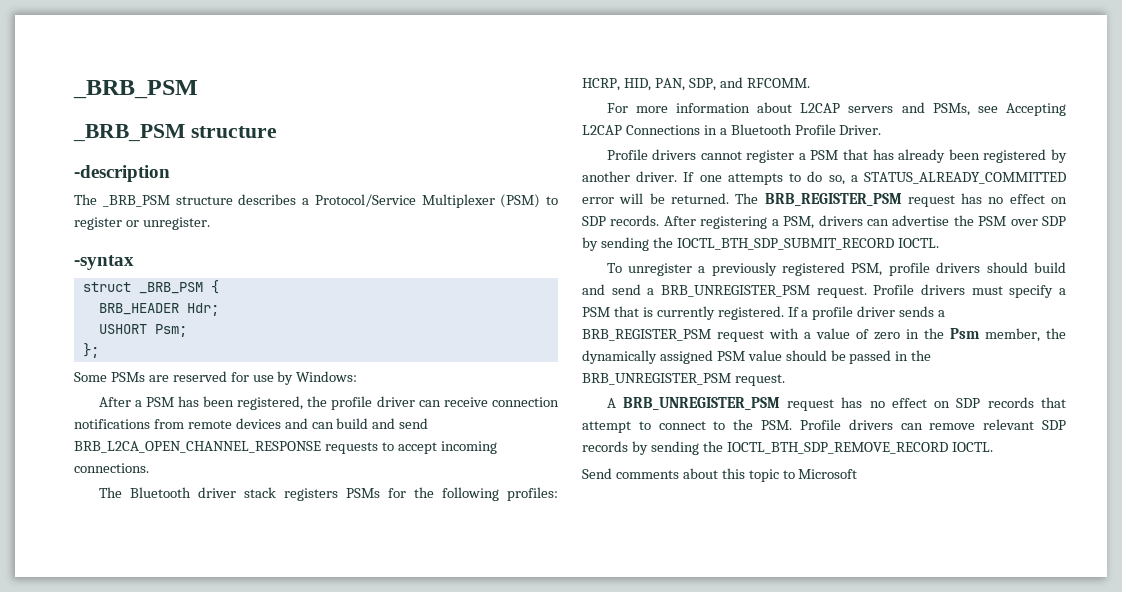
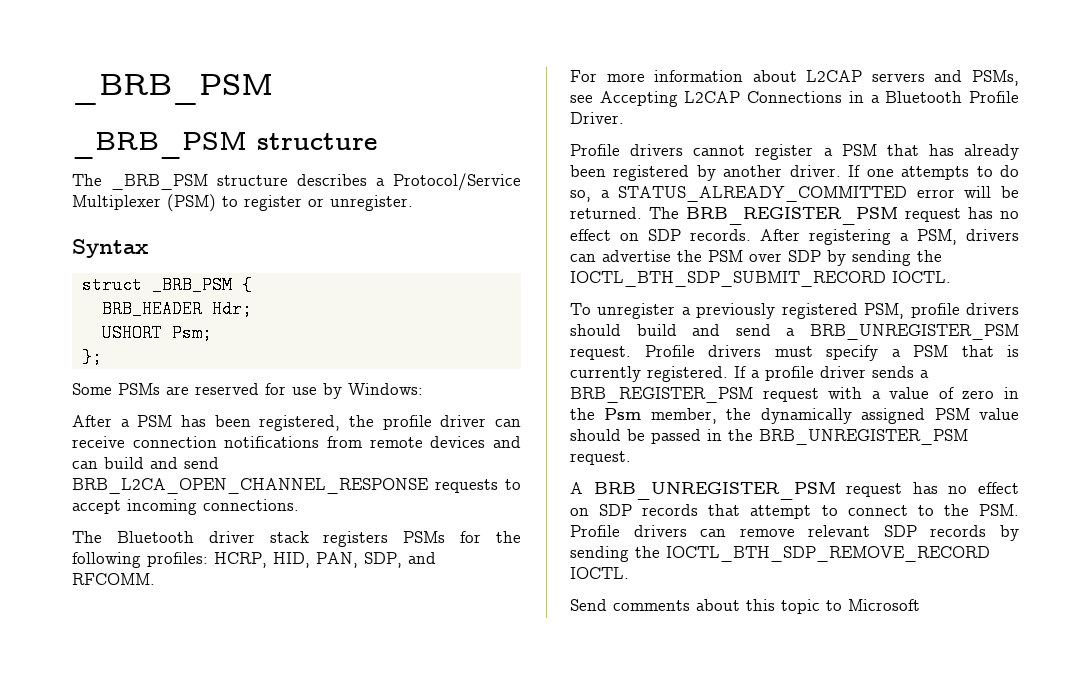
- -description
- -syntax
+ Syntax

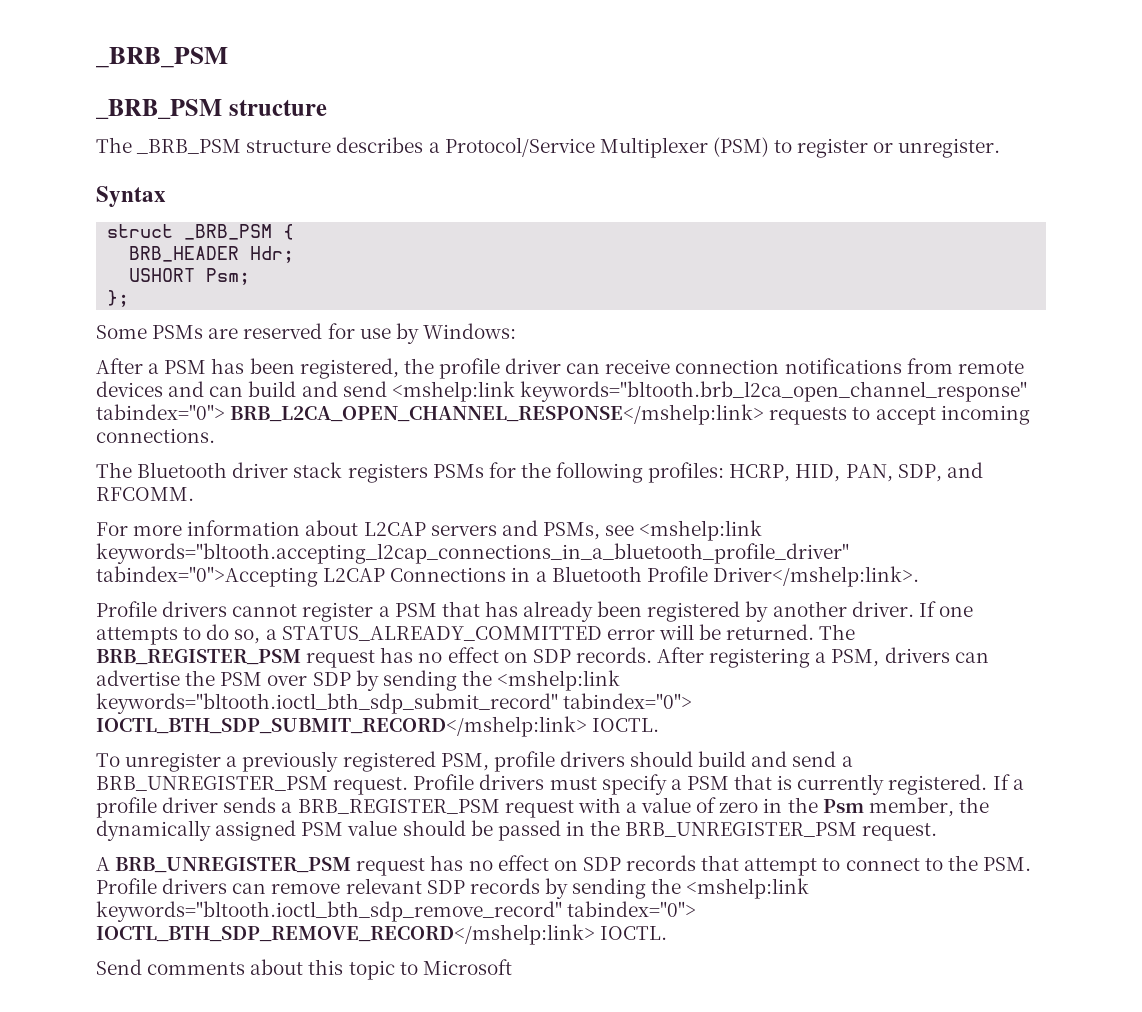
- After a PSM has been registered, the profile driver can receive connection notifications from remote devices and can build and send BRB_L2CA_OPEN_CHANNEL_RESPONSE requests to accept incoming connections.
+ After a PSM has been registered, the profile driver can receive connection notifications from remote devices and can build and send <mshelp:link keywords="bltooth.brb_l2ca_open_channel_response" tabindex="0"> BRB_L2CA_OPEN_CHANNEL_RESPONSE</mshelp:link> requests to accept incoming connections.
- For more information about L2CAP servers and PSMs, see Accepting L2CAP Connections in a Bluetooth Profile Driver.
+ For more information about L2CAP servers and PSMs, see <mshelp:link keywords="bltooth.accepting_l2cap_connections_in_a_bluetooth_profile_driver" tabindex="0">Accepting L2CAP Connections in a Bluetooth Profile Driver</mshelp:link>.
- After registering a PSM, drivers can advertise the PSM over SDP by sending the IOCTL_BTH_SDP_SUBMIT_RECORD IOCTL.
+ After registering a PSM, drivers can advertise the PSM over SDP by sending the <mshelp:link keywords="bltooth.ioctl_bth_sdp_submit_record" tabindex="0"> IOCTL_BTH_SDP_SUBMIT_RECORD</mshelp:link> IOCTL.
- A BRB_UNREGISTER_PSM request has no effect on SDP records that attempt to connect to the PSM. Profile drivers can remove relevant SDP records by sending the IOCTL_BTH_SDP_REMOVE_RECORD IOCTL.
+ A BRB_UNREGISTER_PSM request has no effect on SDP records that attempt to connect to the PSM. Profile drivers can remove relevant SDP records by sending the <mshelp:link keywords="bltooth.ioctl_bth_sdp_remove_record" tabindex="0"> IOCTL_BTH_SDP_REMOVE_RECORD</mshelp:link> IOCTL.

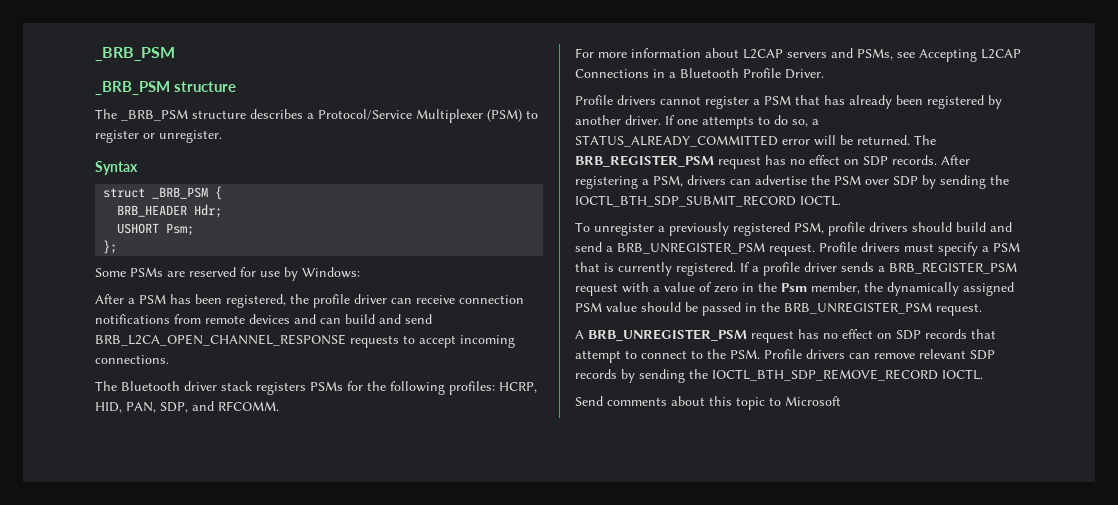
- After a PSM has been registered, the profile driver can receive connection notifications from remote devices and can build and send <mshelp:link keywords="bltooth.brb_l2ca_open_channel_response" tabindex="0"> BRB_L2CA_OPEN_CHANNEL_RESPONSE</mshelp:link> requests to accept incoming connections.
+ After a PSM has been registered, the profile driver can receive connection notifications from remote devices and can build and send BRB_L2CA_OPEN_CHANNEL_RESPONSE requests to accept incoming connections.
- For more information about L2CAP servers and PSMs, see <mshelp:link keywords="bltooth.accepting_l2cap_connections_in_a_bluetooth_profile_driver" tabindex="0">Accepting L2CAP Connections in a Bluetooth Profile Driver</mshelp:link>.
+ For more information about L2CAP servers and PSMs, see Accepting L2CAP Connections in a Bluetooth Profile Driver.
- After registering a PSM, drivers can advertise the PSM over SDP by sending the <mshelp:link keywords="bltooth.ioctl_bth_sdp_submit_record" tabindex="0"> IOCTL_BTH_SDP_SUBMIT_RECORD</mshelp:link> IOCTL.
+ After registering a PSM, drivers can advertise the PSM over SDP by sending the IOCTL_BTH_SDP_SUBMIT_RECORD IOCTL.
- A BRB_UNREGISTER_PSM request has no effect on SDP records that attempt to connect to the PSM. Profile drivers can remove relevant SDP records by sending the <mshelp:link keywords="bltooth.ioctl_bth_sdp_remove_record" tabindex="0"> IOCTL_BTH_SDP_REMOVE_RECORD</mshelp:link> IOCTL.
+ A BRB_UNREGISTER_PSM request has no effect on SDP records that attempt to connect to the PSM. Profile drivers can remove relevant SDP records by sending the IOCTL_BTH_SDP_REMOVE_RECORD IOCTL.

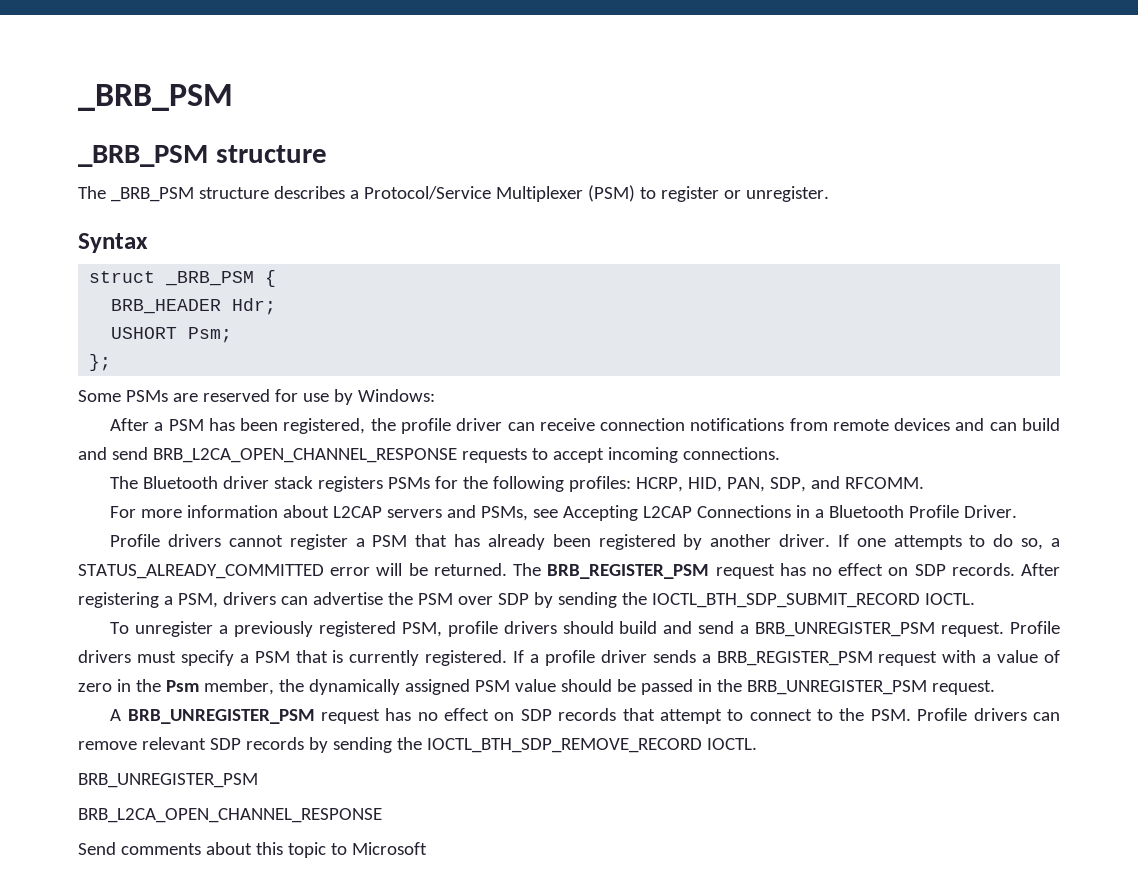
  A BRB_UNREGISTER_PSM request has no effect on SDP records that attempt to connect to the PSM. Profile drivers can remove relevant SDP records by sending the IOCTL_BTH_SDP_REMOVE_RECORD IOCTL.
+ BRB_UNREGISTER_PSM
+ BRB_L2CA_OPEN_CHANNEL_RESPONSE

